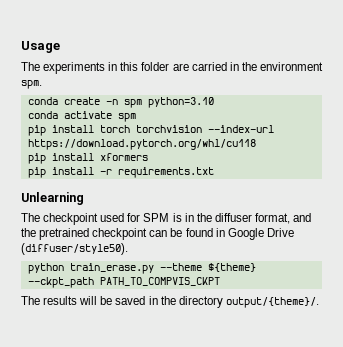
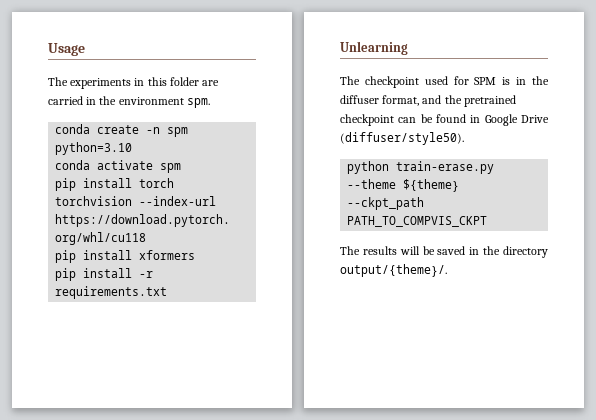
- python train_erase.py --theme ${theme} --ckpt_path PATH_TO_COMPVIS_CKPT
+ python train-erase.py --theme ${theme} --ckpt_path PATH_TO_COMPVIS_CKPT

